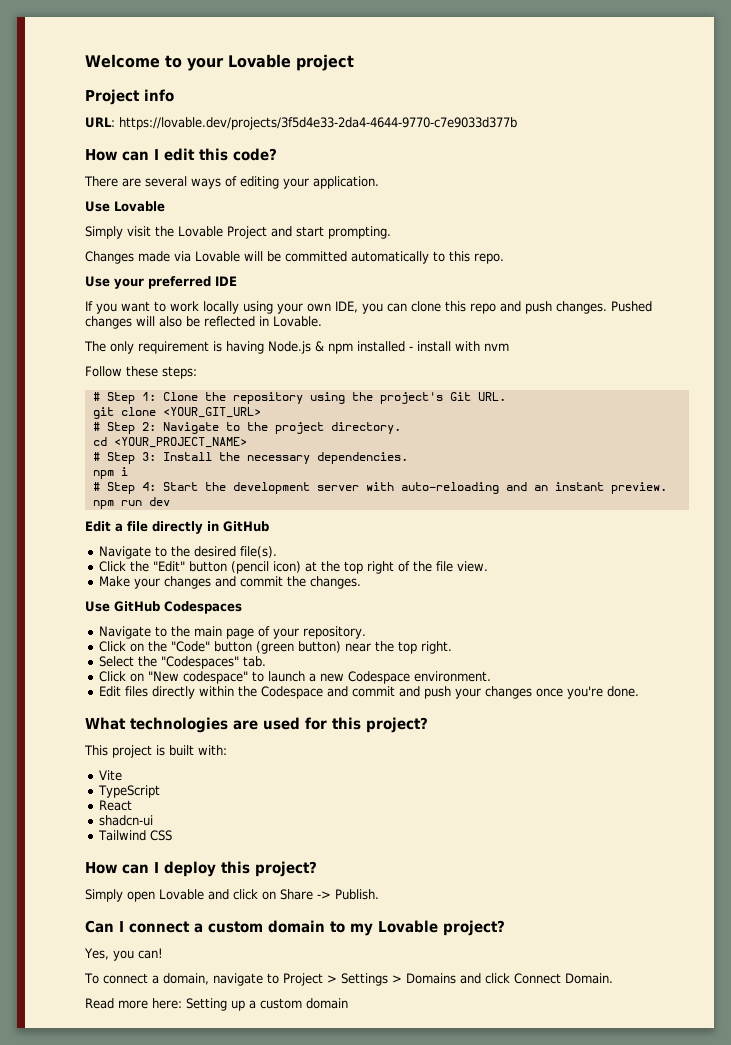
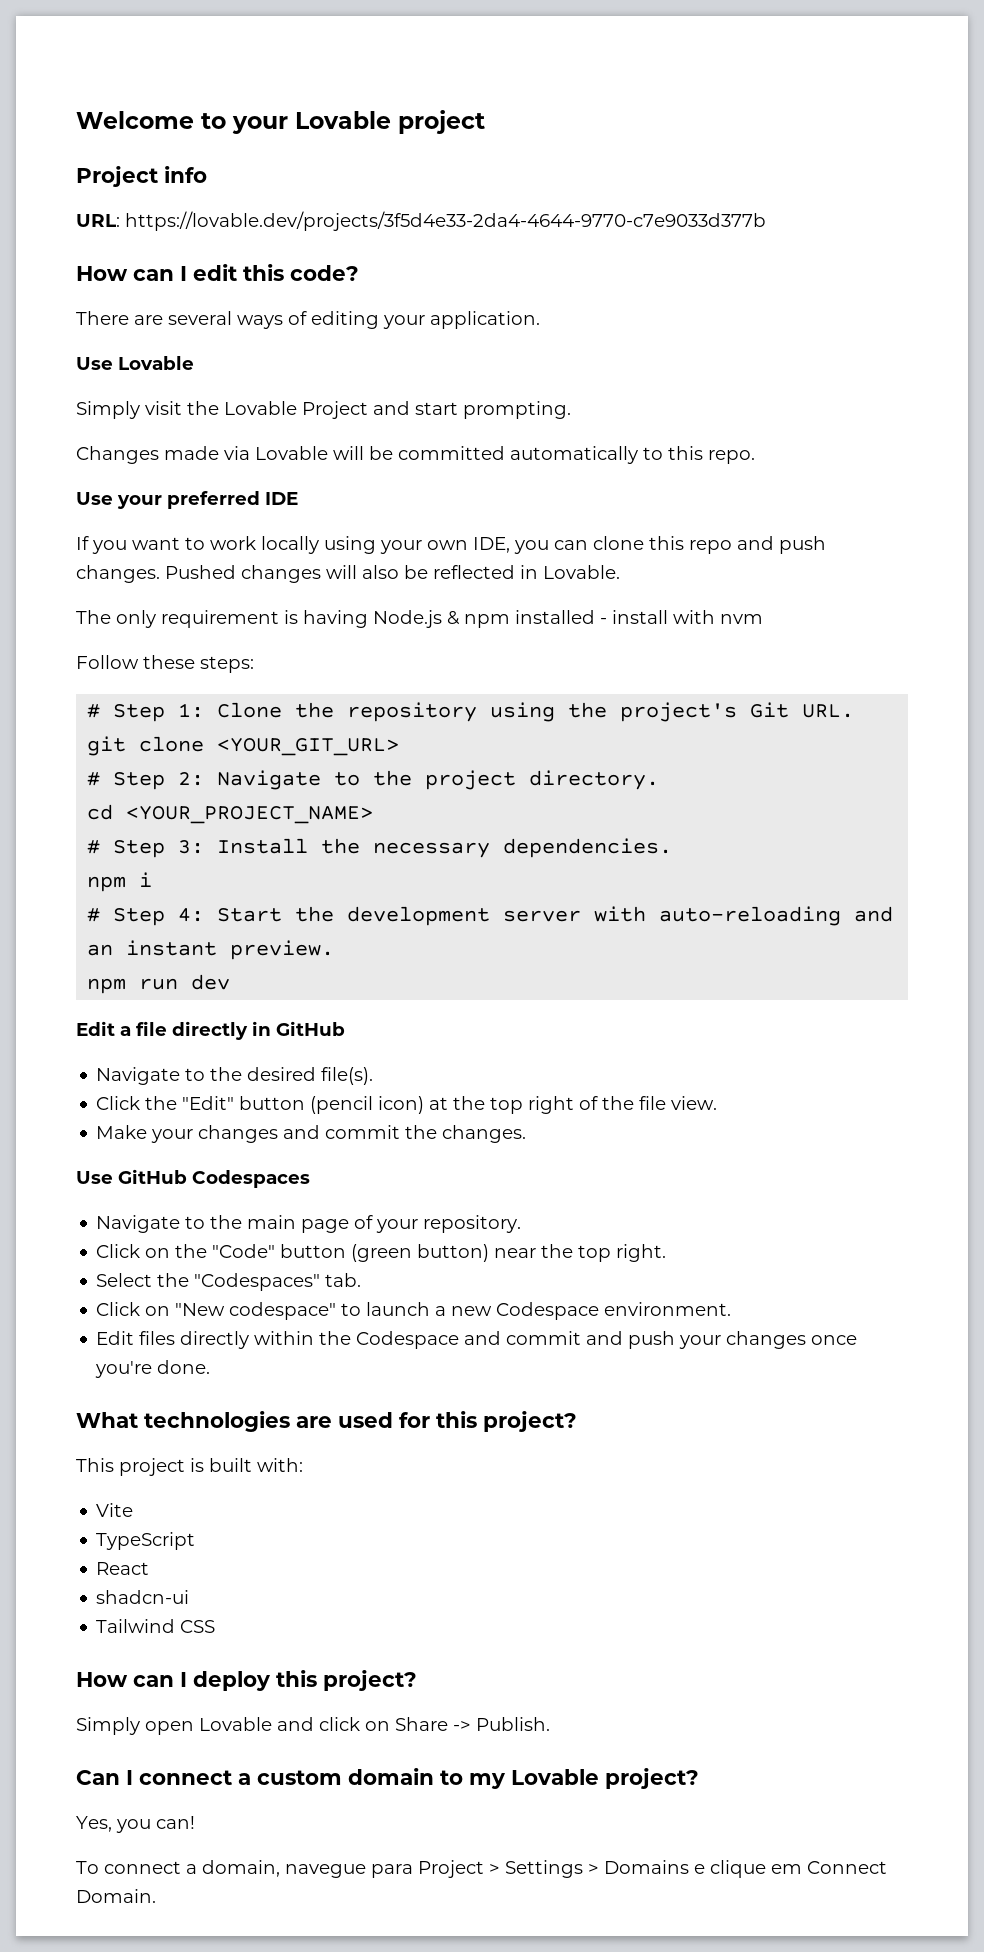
- To connect a domain, navigate to Project > Settings > Domains and click Connect Domain.
+ To connect a domain, navegue para Project > Settings > Domains e clique em Connect Domain.
- Read more here: Setting up a custom domain

